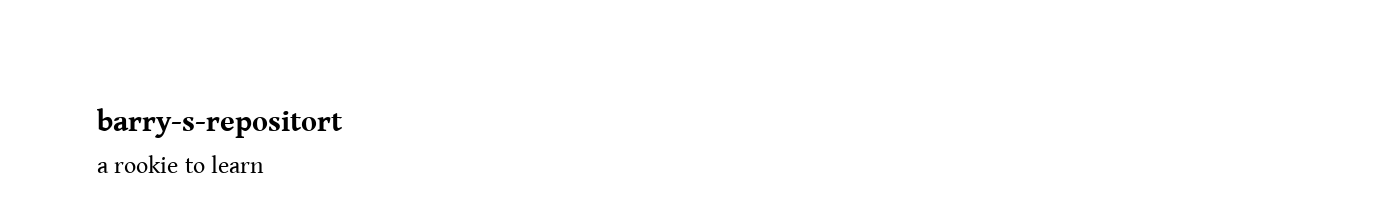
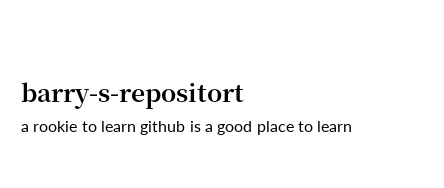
- a rookie to learn
+ a rookie to learn github is a good place to learn

